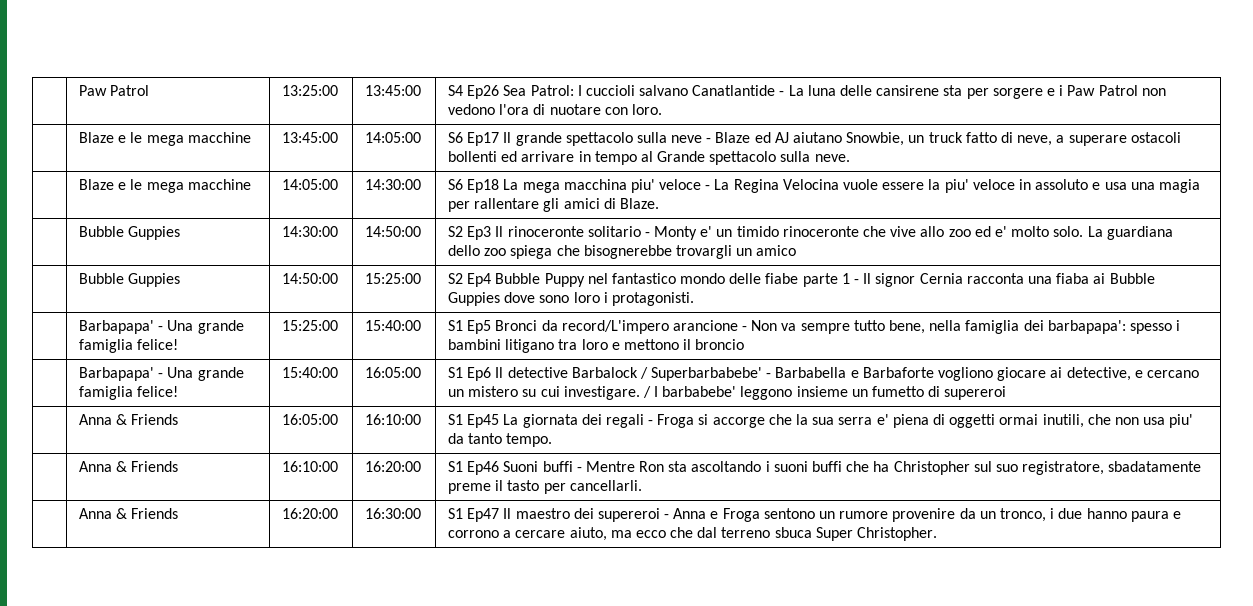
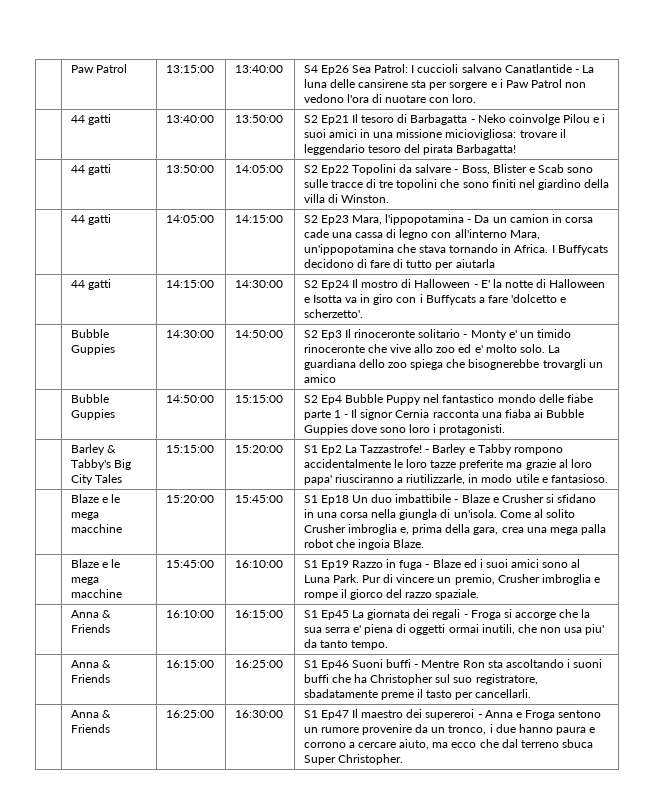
- | Paw Patrol | 13:25:00 | 13:45:00 | S4 Ep26 Sea Patrol: I cuccioli salvano Canatlantide - La luna delle cansirene sta per sorgere e i Paw Patrol non vedono l'ora di nuotare con loro.
+ | Paw Patrol | 13:15:00 | 13:40:00 | S4 Ep26 Sea Patrol: I cuccioli salvano Canatlantide - La luna delle cansirene sta per sorgere e i Paw Patrol non vedono l'ora di nuotare con loro.
- | Blaze e le mega macchine | 13:45:00 | 14:05:00 | S6 Ep17 Il grande spettacolo sulla neve - Blaze ed AJ aiutano Snowbie, un truck fatto di neve, a superare ostacoli bollenti ed arrivare in tempo al Grande spettacolo sulla neve.
- | Blaze e le mega macchine | 14:05:00 | 14:30:00 | S6 Ep18 La mega macchina piu' veloce - La Regina Velocina vuole essere la piu' veloce in assoluto e usa una magia per rallentare gli amici di Blaze.
+ | 44 gatti | 13:40:00 | 13:50:00 | S2 Ep21 Il tesoro di Barbagatta - Neko coinvolge Pilou e i suoi amici in una missione miciovigliosa: trovare il leggendario tesoro del pirata Barbagatta!
+ | 44 gatti | 13:50:00 | 14:05:00 | S2 Ep22 Topolini da salvare - Boss, Blister e Scab sono sulle tracce di tre topolini che sono finiti nel giardino della villa di Winston.
+ | 44 gatti | 14:05:00 | 14:15:00 | S2 Ep23 Mara, l'ippopotamina - Da un camion in corsa cade una cassa di legno con all'interno Mara, un'ippopotamina che stava tornando in Africa. I Buffycats decidono di fare di tutto per aiutarla
+ | 44 gatti | 14:15:00 | 14:30:00 | S2 Ep24 Il mostro di Halloween - E' la notte di Halloween e Isotta va in giro con i Buffycats a fare 'dolcetto e scherzetto'.
- | Bubble Guppies | 14:50:00 | 15:25:00 | S2 Ep4 Bubble Puppy nel fantastico mondo delle fiabe parte 1 - Il signor Cernia racconta una fiaba ai Bubble Guppies dove sono loro i protagonisti.
+ | Bubble Guppies | 14:50:00 | 15:15:00 | S2 Ep4 Bubble Puppy nel fantastico mondo delle fiabe parte 1 - Il signor Cernia racconta una fiaba ai Bubble Guppies dove sono loro i protagonisti.
- | Barbapapa' - Una grande famiglia felice! | 15:25:00 | 15:40:00 | S1 Ep5 Bronci da record/L'impero arancione - Non va sempre tutto bene, nella famiglia dei barbapapa': spesso i bambini litigano tra loro e mettono il broncio
- | Barbapapa' - Una grande famiglia felice! | 15:40:00 | 16:05:00 | S1 Ep6 Il detective Barbalock / Superbarbabebe' - Barbabella e Barbaforte vogliono giocare ai detective, e cercano un mistero su cui investigare. / I barbabebe' leggono insieme un fumetto di supereroi
- | Anna & Friends | 16:05:00 | 16:10:00 | S1 Ep45 La giornata dei regali - Froga si accorge che la sua serra e' piena di oggetti ormai inutili, che non usa piu' da tanto tempo.
+ | Barley & Tabby's Big City Tales | 15:15:00 | 15:20:00 | S1 Ep2 La Tazzastrofe! - Barley e Tabby rompono accidentalmente le loro tazze preferite ma grazie al loro papa' riusciranno a riutilizzarle, in modo utile e fantasioso.
+ | Blaze e le mega macchine | 15:20:00 | 15:45:00 | S1 Ep18 Un duo imbattibile - Blaze e Crusher si sfidano in una corsa nella giungla di un'isola. Come al solito Crusher imbroglia e, prima della gara, crea una mega palla robot che ingoia Blaze.
+ | Blaze e le mega macchine | 15:45:00 | 16:10:00 | S1 Ep19 Razzo in fuga - Blaze ed i suoi amici sono al Luna Park. Pur di vincere un premio, Crusher imbroglia e rompe il giorco del razzo spaziale.
+ | Anna & Friends | 16:10:00 | 16:15:00 | S1 Ep45 La giornata dei regali - Froga si accorge che la sua serra e' piena di oggetti ormai inutili, che non usa piu' da tanto tempo.
- | Anna & Friends | 16:10:00 | 16:20:00 | S1 Ep46 Suoni buffi - Mentre Ron sta ascoltando i suoni buffi che ha Christopher sul suo registratore, sbadatamente preme il tasto per cancellarli.
+ | Anna & Friends | 16:15:00 | 16:25:00 | S1 Ep46 Suoni buffi - Mentre Ron sta ascoltando i suoni buffi che ha Christopher sul suo registratore, sbadatamente preme il tasto per cancellarli.
- | Anna & Friends | 16:20:00 | 16:30:00 | S1 Ep47 Il maestro dei supereroi - Anna e Froga sentono un rumore provenire da un tronco, i due hanno paura e corrono a cercare aiuto, ma ecco che dal terreno sbuca Super Christopher.
+ | Anna & Friends | 16:25:00 | 16:30:00 | S1 Ep47 Il maestro dei supereroi - Anna e Froga sentono un rumore provenire da un tronco, i due hanno paura e corrono a cercare aiuto, ma ecco che dal terreno sbuca Super Christopher.

